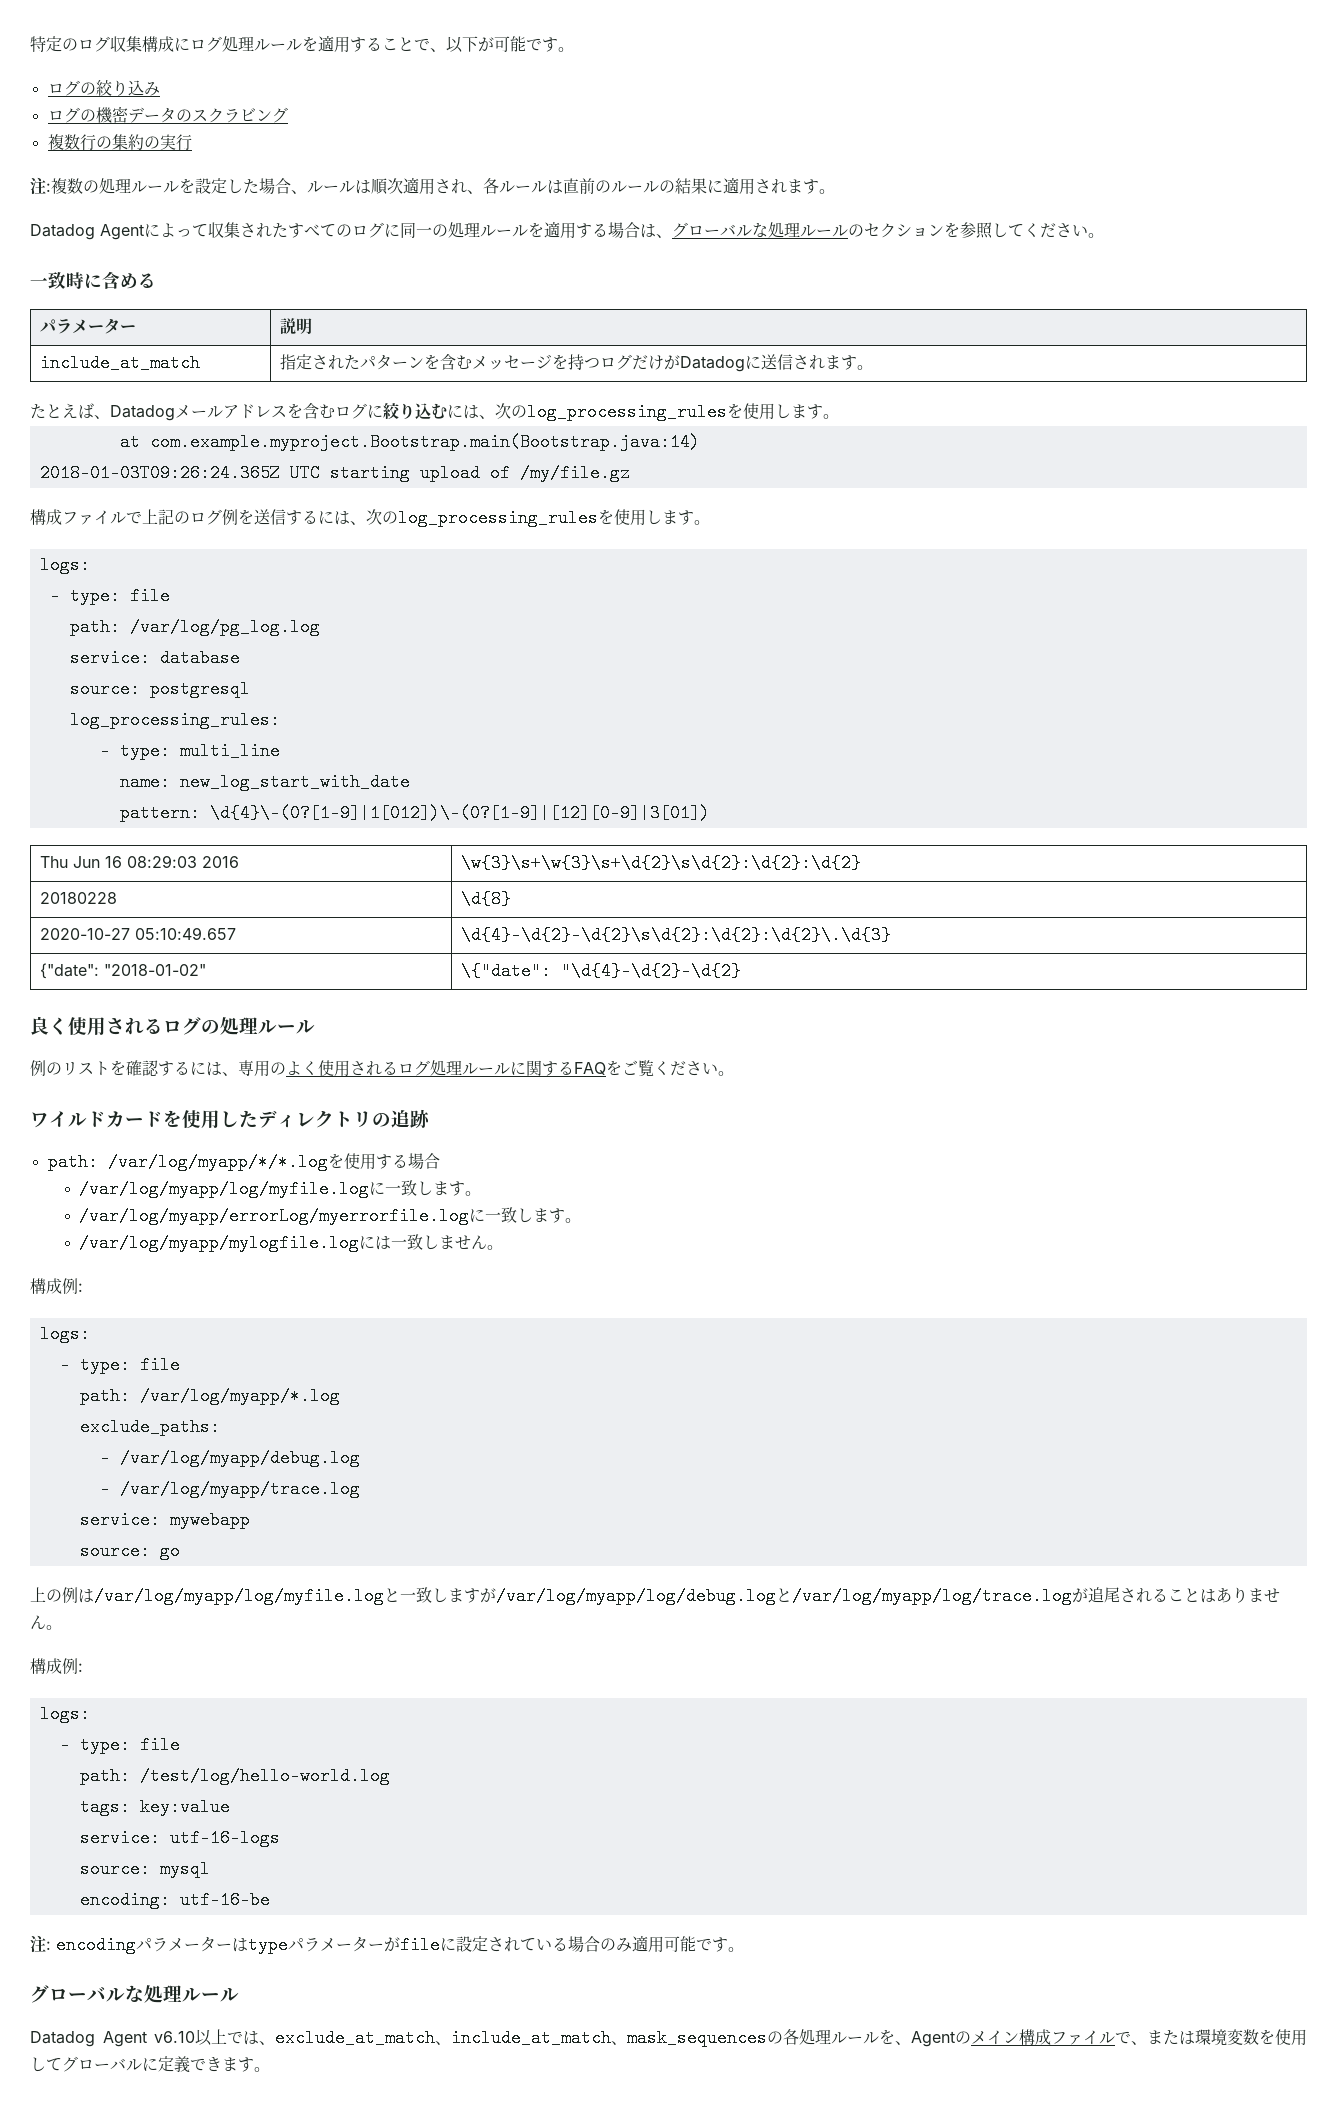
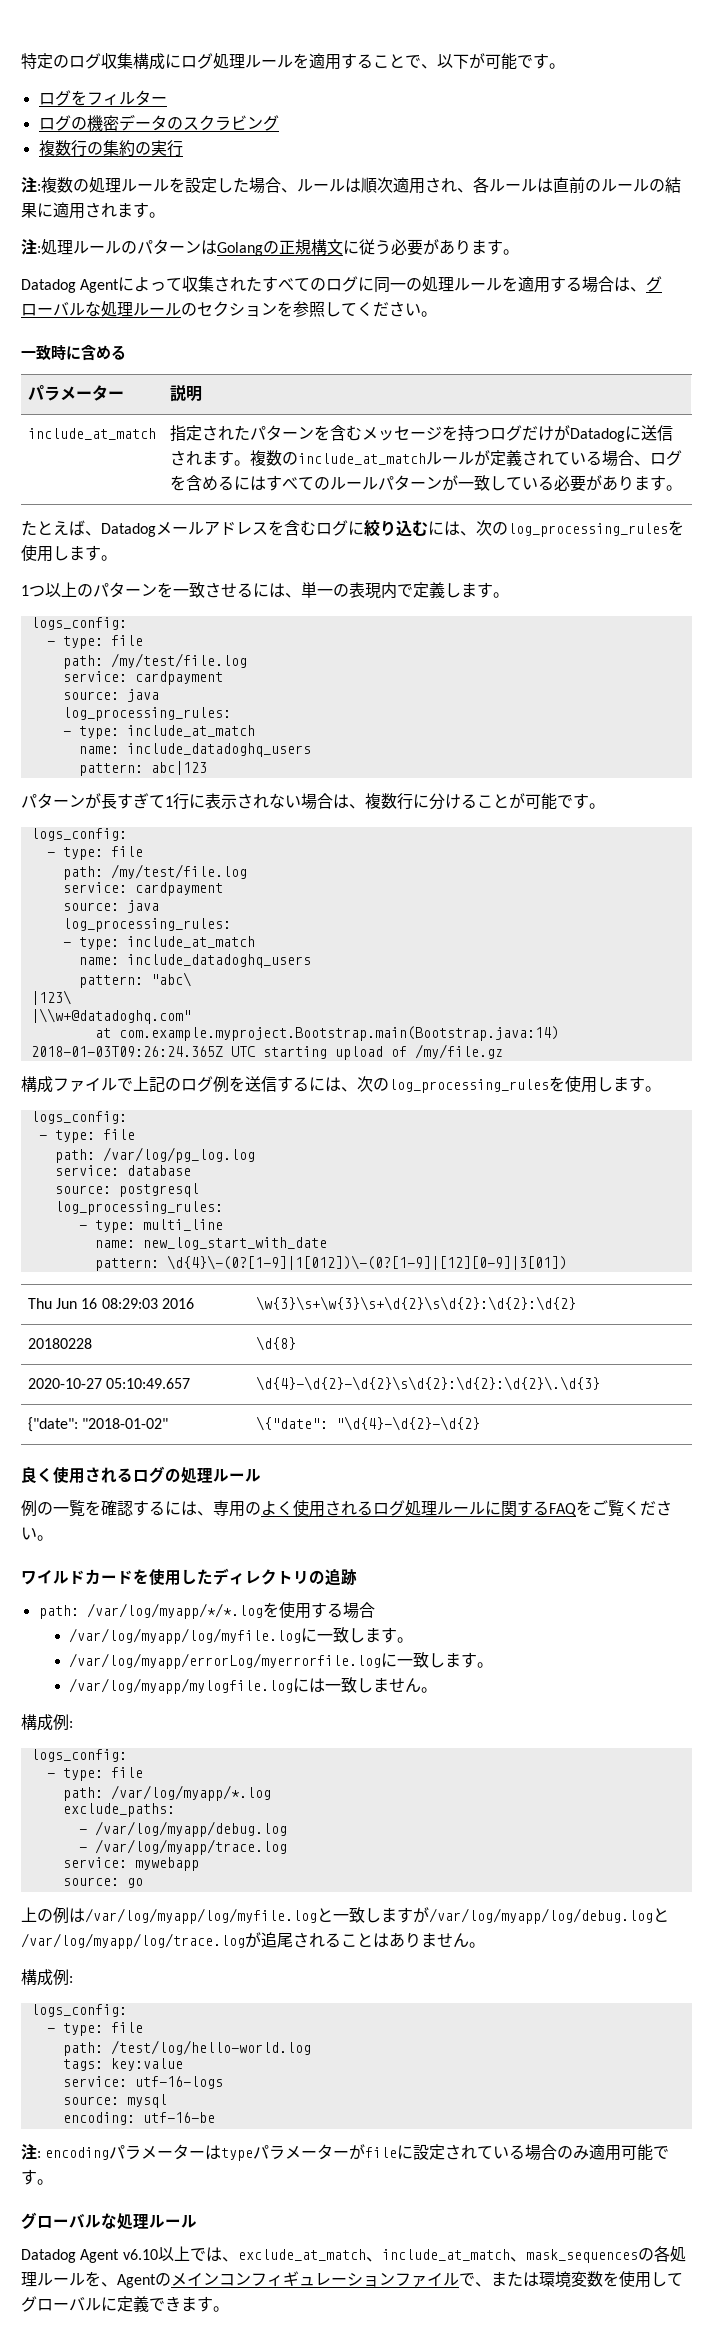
- ログの絞り込み
+ ログをフィルター
+ 注:処理ルールのパターンはGolangの正規構文に従う必要があります。
+ 複数のinclude_at_matchルールが定義されている場合、ログを含めるにはすべてのルールパターンが一致している必要があります。
+ 1つ以上のパターンを一致させるには、単一の表現内で定義します。
+ logs_config:
+ - type: file
+ path: /my/test/file.log
+ service: cardpayment
+ source: java
+ log_processing_rules:
+ - type: include_at_match
+ name: include_datadoghq_users
+ pattern: abc|123
+ パターンが長すぎて1行に表示されない場合は、複数行に分けることが可能です。
+ logs_config:
+ - type: file
+ path: /my/test/file.log
+ service: cardpayment
+ source: java
+ log_processing_rules:
+ - type: include_at_match
+ name: include_datadoghq_users
+ pattern: "abc\
+ |123\
+ |\\w+@datadoghq.com"
  構成ファイルで上記のログ例を送信するには、次のlog_processing_rulesを使用します。
- logs:
+ logs_config:
- 例のリストを確認するには、専用のよく使用されるログ処理ルールに関するFAQをご覧ください。
+ 例の一覧を確認するには、専用のよく使用されるログ処理ルールに関するFAQをご覧ください。
  /var/log/myapp/mylogfile.logには一致しません。
  構成例:
- logs:
+ logs_config:
  上の例は/var/log/myapp/log/myfile.logと一致しますが/var/log/myapp/log/debug.logと/var/log/myapp/log/trace.logが追尾されることはありません。
  構成例:
- logs:
+ logs_config:
- Datadog Agent v6.10以上では、exclude_at_match、include_at_match、mask_sequencesの各処理ルールを、Agentのメイン構成ファイルで、または環境変数を使用してグローバルに定義できます。
+ Datadog Agent v6.10以上では、exclude_at_match、include_at_match、mask_sequencesの各処理ルールを、Agentのメインコンフィギュレーションファイルで、または環境変数を使用してグローバルに定義できます。

